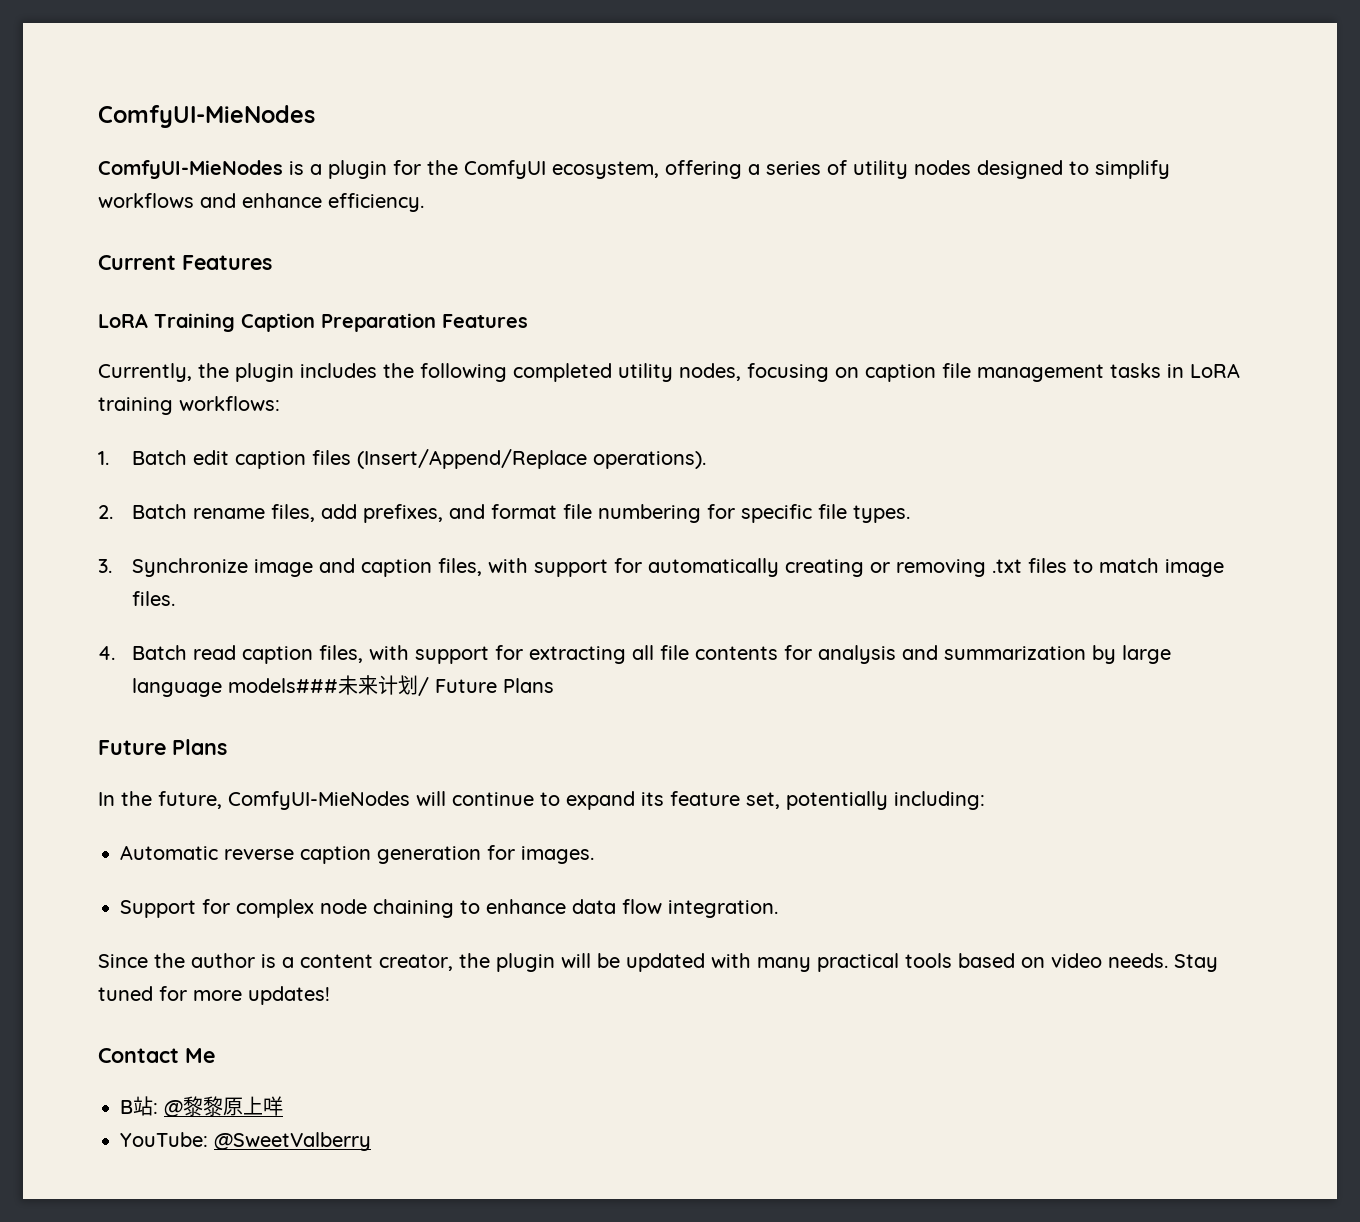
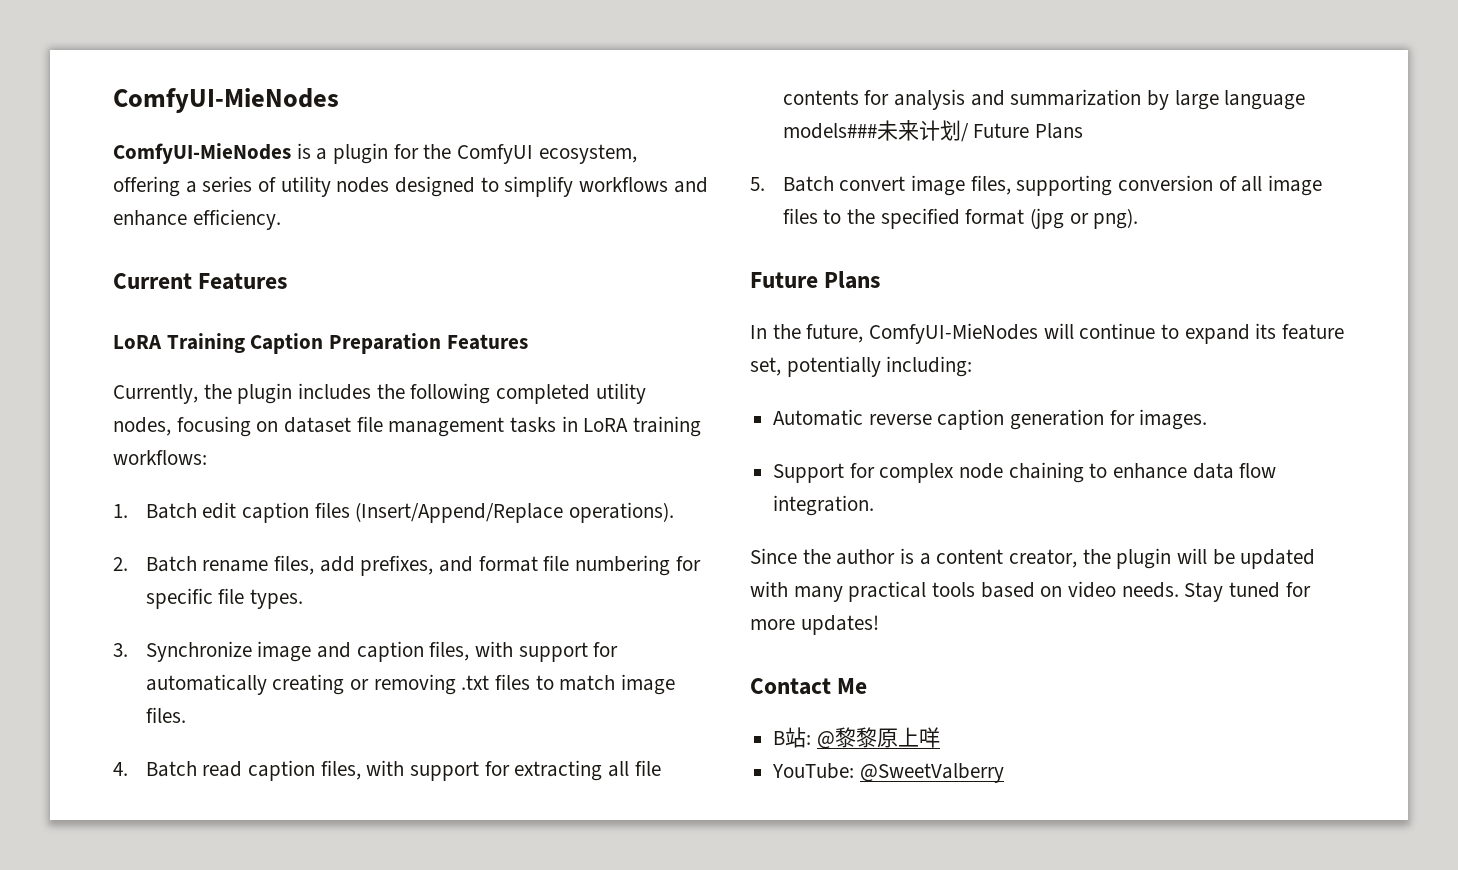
- Currently, the plugin includes the following completed utility nodes, focusing on caption file management tasks in LoRA training workflows:
+ Currently, the plugin includes the following completed utility nodes, focusing on dataset file management tasks in LoRA training workflows:
+ 5. Batch convert image files, supporting conversion of all image files to the specified format (jpg or png).

